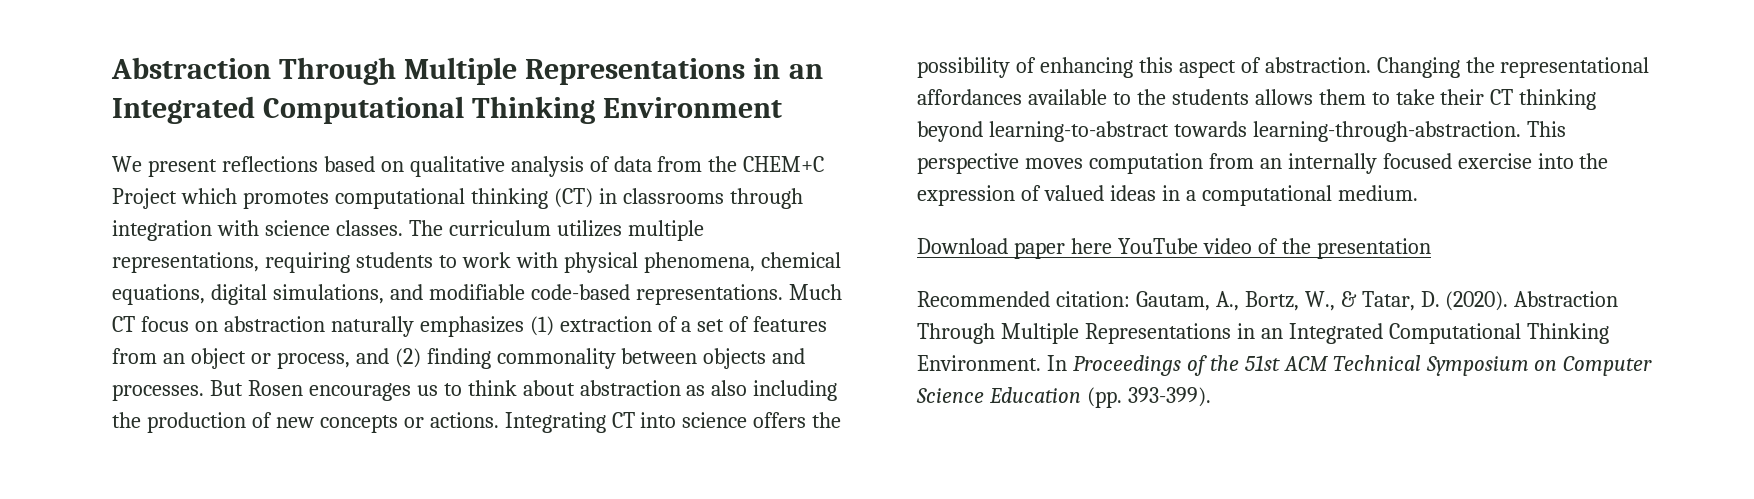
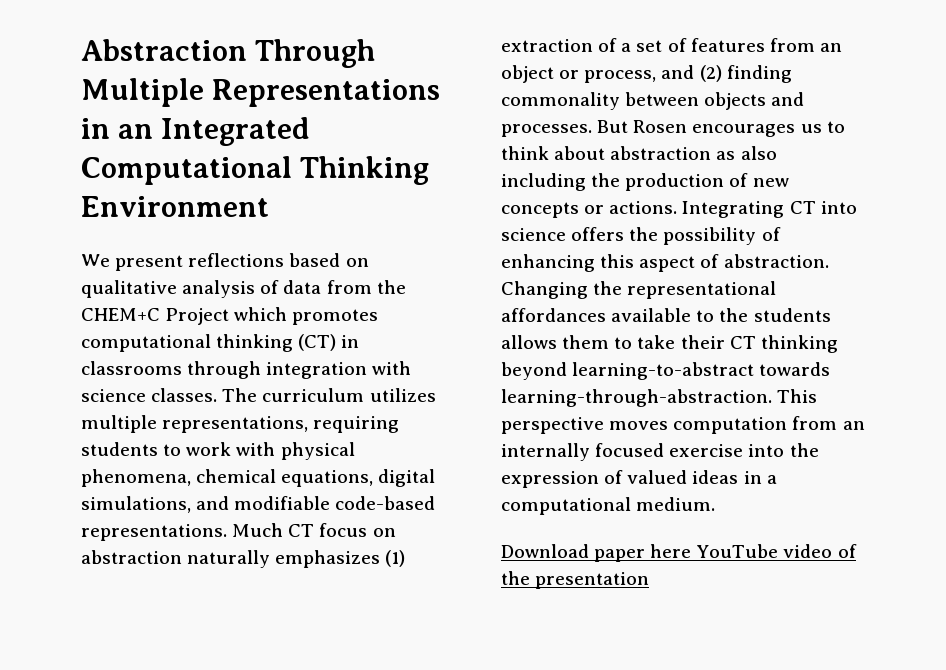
- Recommended citation: Gautam, A., Bortz, W., & Tatar, D. (2020). Abstraction Through Multiple Representations in an Integrated Computational Thinking Environment. In Proceedings of the 51st ACM Technical Symposium on Computer Science Education (pp. 393-399).

